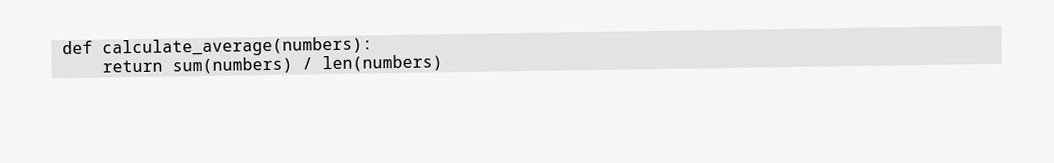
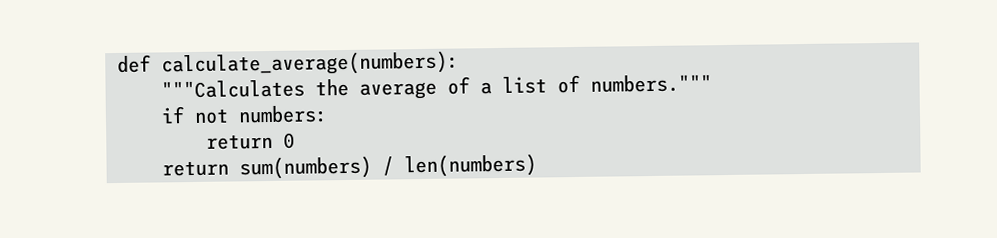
+ """Calculates the average of a list of numbers."""
+ if not numbers:
+ return 0

